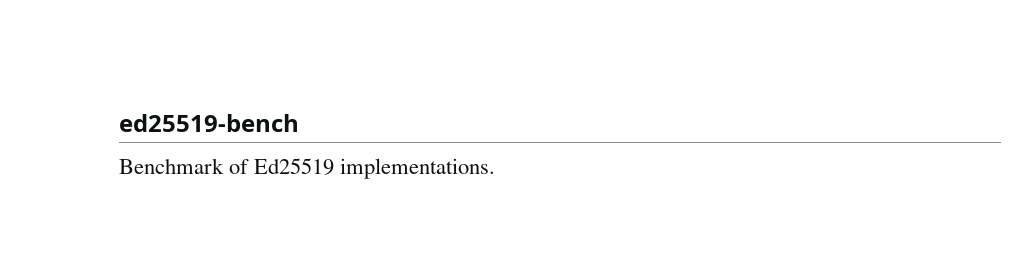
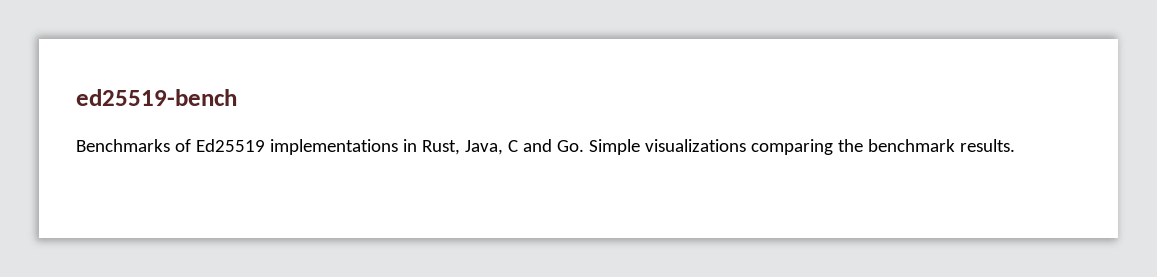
- Benchmark of Ed25519 implementations.
+ Benchmarks of Ed25519 implementations in Rust, Java, C and Go. Simple visualizations comparing the benchmark results.

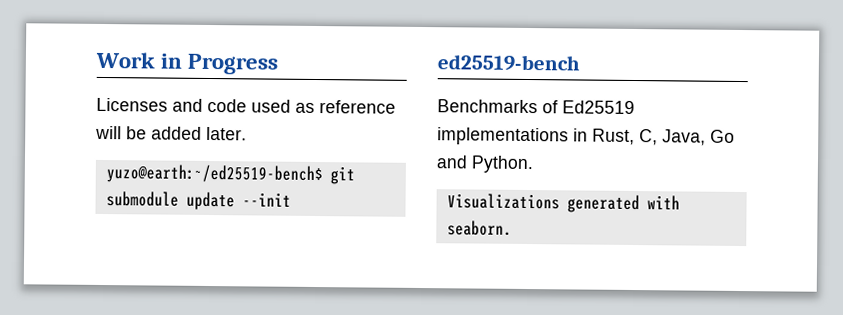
+ Work in Progress
+ Licenses and code used as reference will be added later.
+ yuzo@earth:~/ed25519-bench$ git submodule update --init
- Benchmarks of Ed25519 implementations in Rust, Java, C and Go. Simple visualizations comparing the benchmark results.
+ Benchmarks of Ed25519 implementations in Rust, C, Java, Go and Python.
+ Visualizations generated with seaborn.

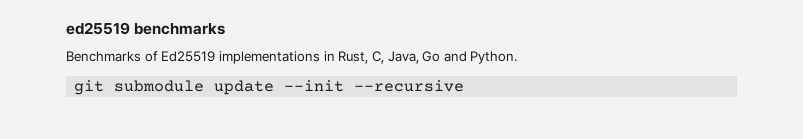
- Work in Progress
- Licenses and code used as reference will be added later.
- yuzo@earth:~/ed25519-bench$ git submodule update --init
- ed25519-bench
+ ed25519 benchmarks
- Visualizations generated with seaborn.
+ git submodule update --init --recursive

